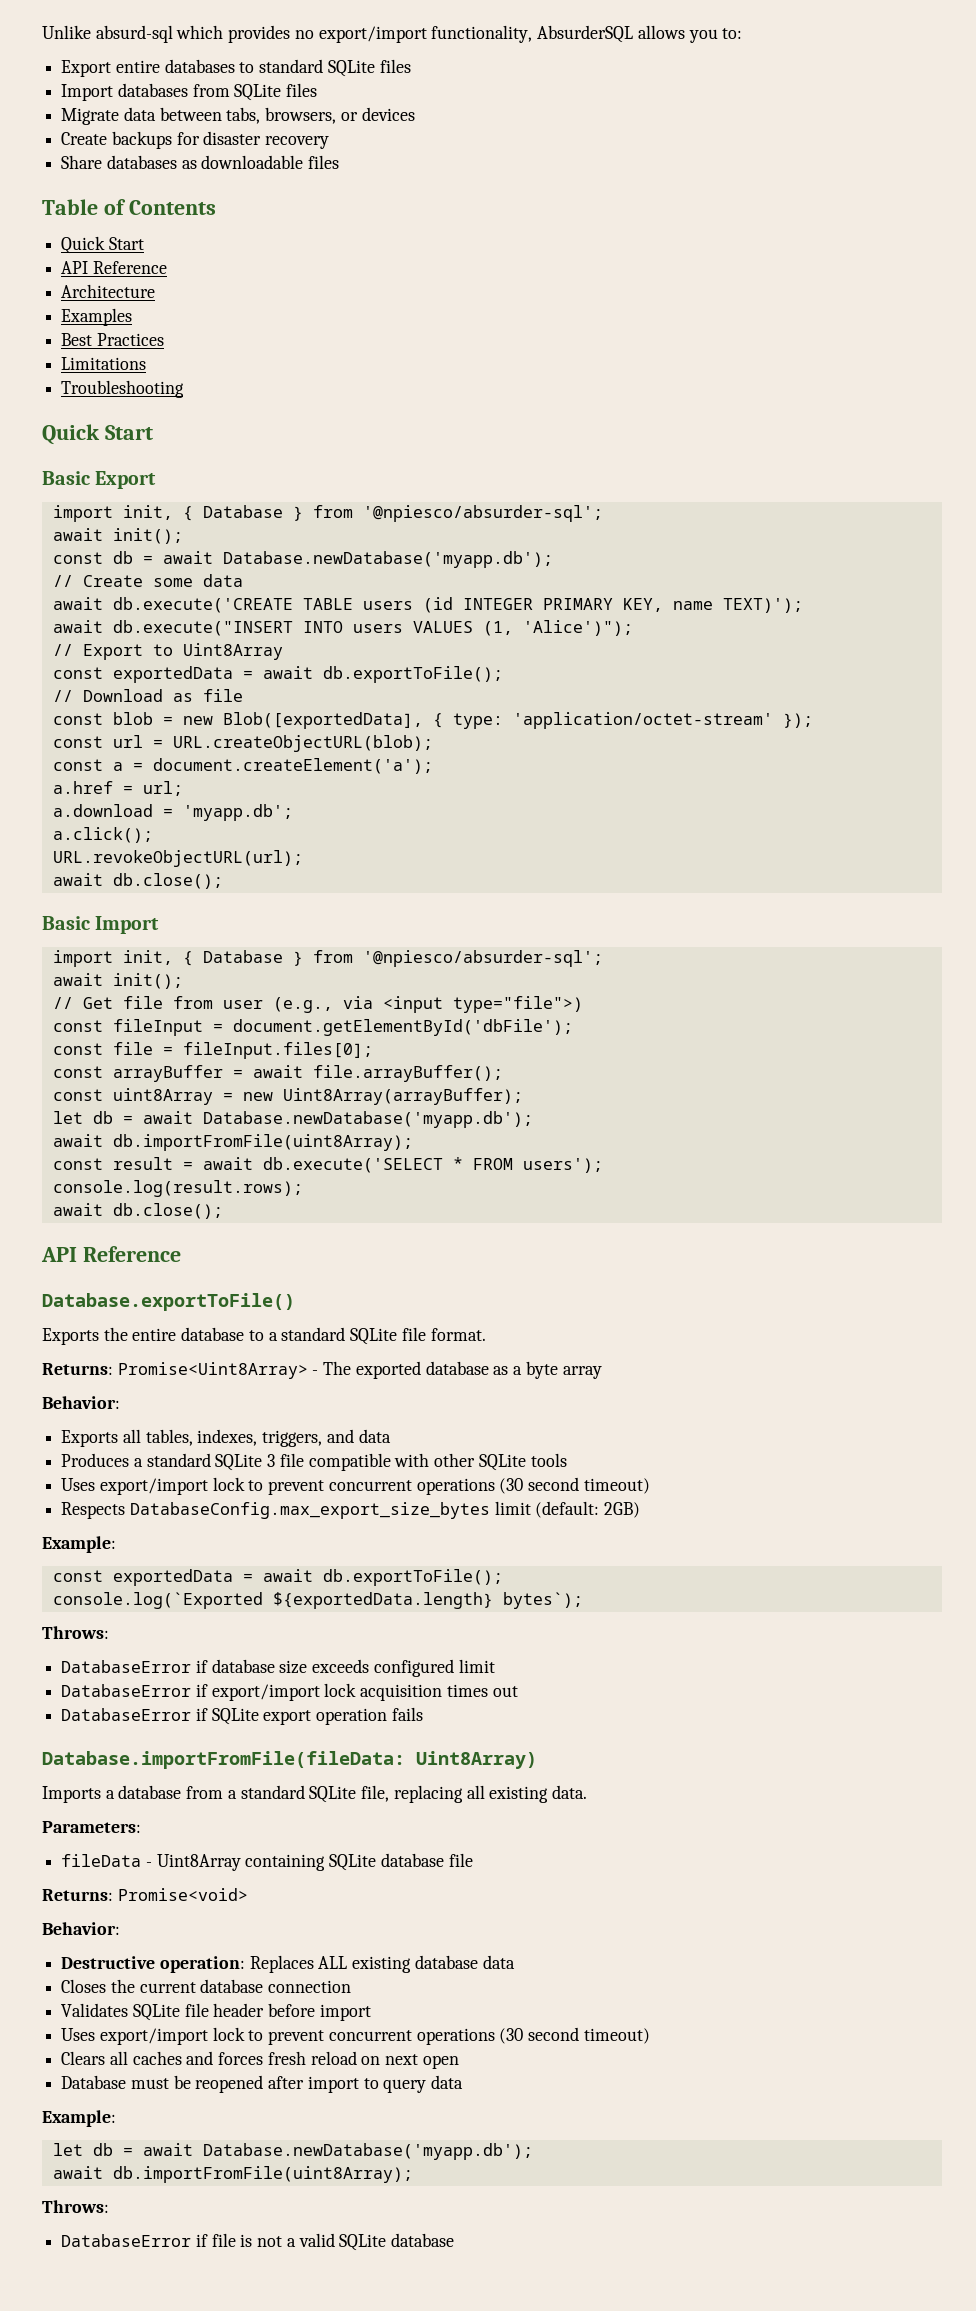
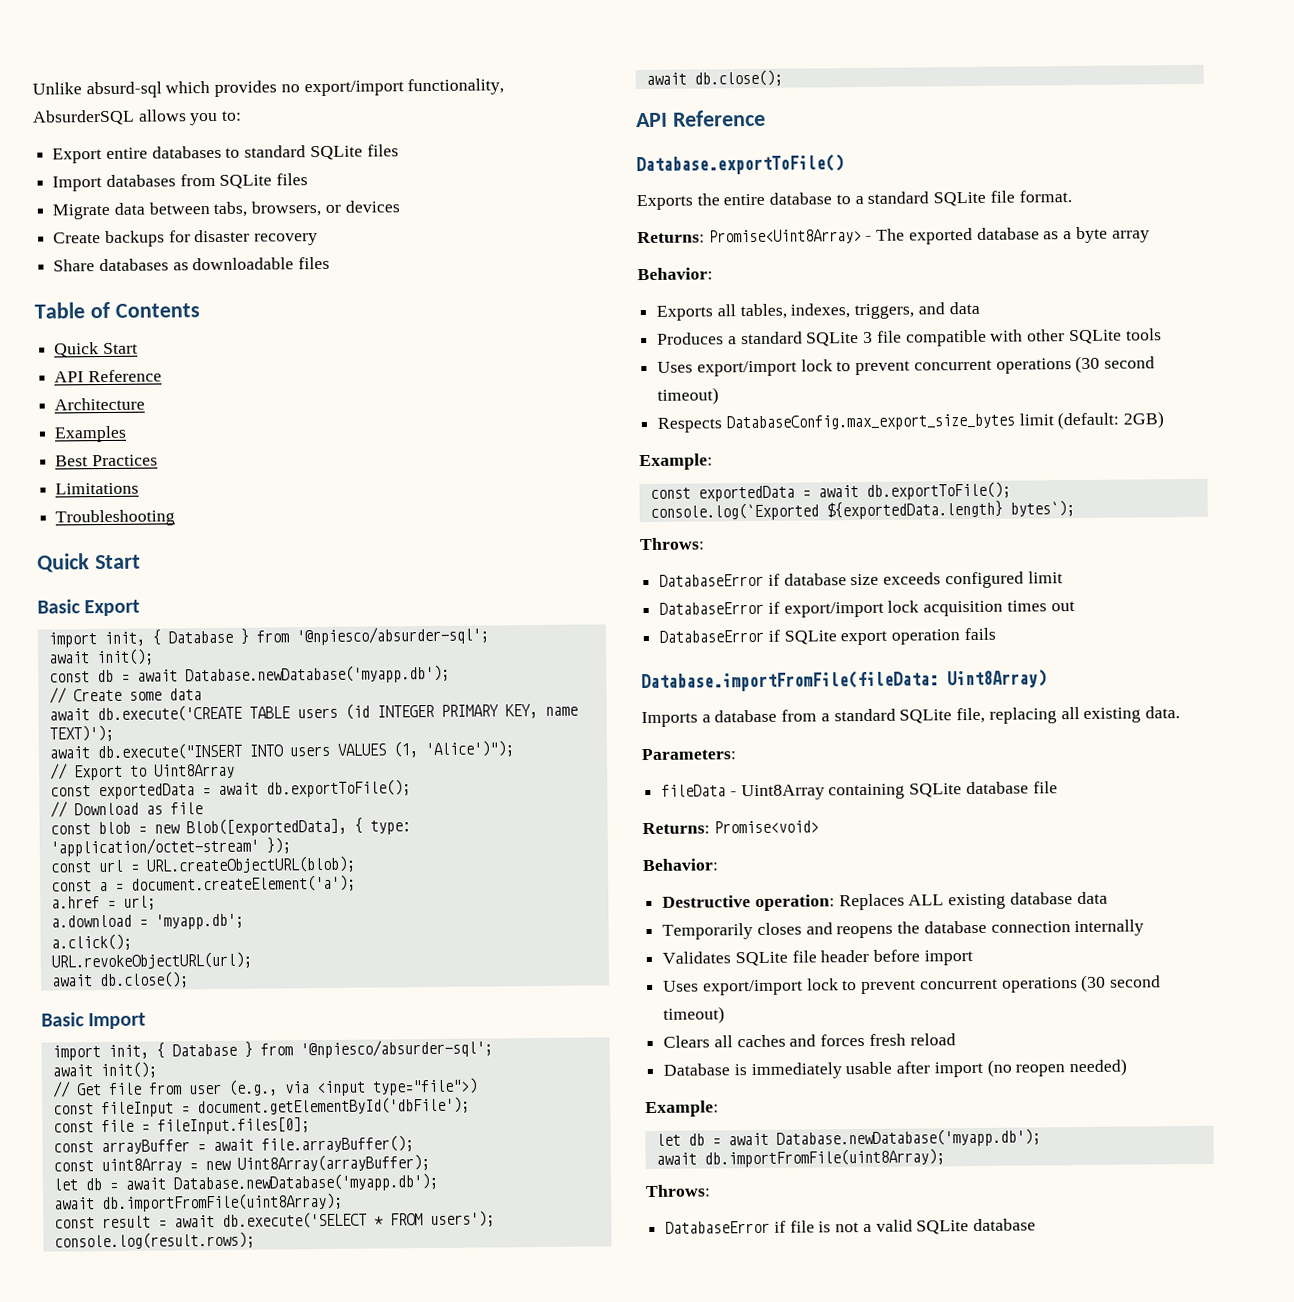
- Closes the current database connection
+ Temporarily closes and reopens the database connection internally
- Clears all caches and forces fresh reload on next open
- Database must be reopened after import to query data
+ Clears all caches and forces fresh reload
+ Database is immediately usable after import (no reopen needed)

